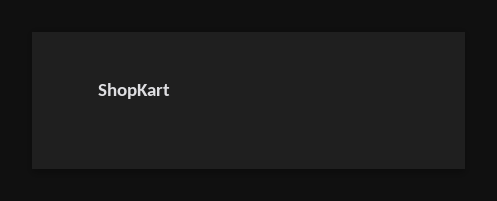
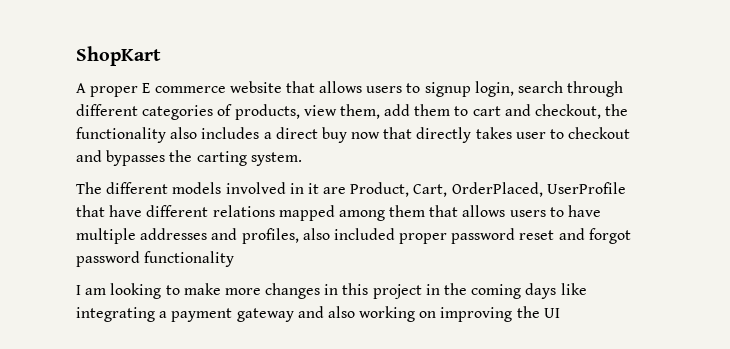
+ A proper E commerce website that allows users to signup login, search through different categories of products, view them, add them to cart and checkout, the functionality also includes a direct buy now that directly takes user to checkout and bypasses the carting system.
+ The different models involved in it are Product, Cart, OrderPlaced, UserProfile that have different relations mapped among them that allows users to have multiple addresses and profiles, also included proper password reset and forgot password functionality
+ I am looking to make more changes in this project in the coming days like integrating a payment gateway and also working on improving the UI

